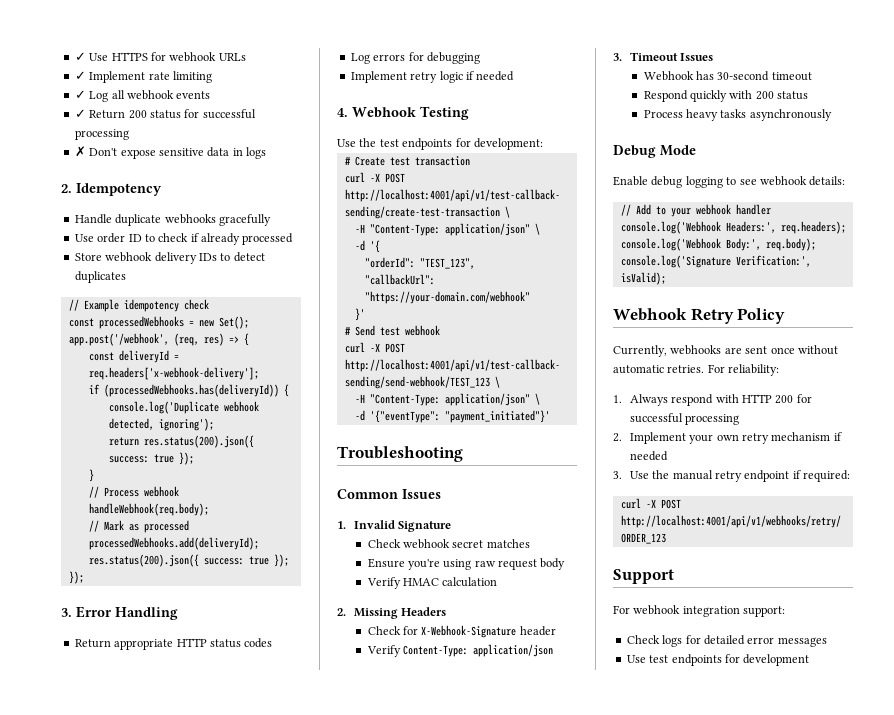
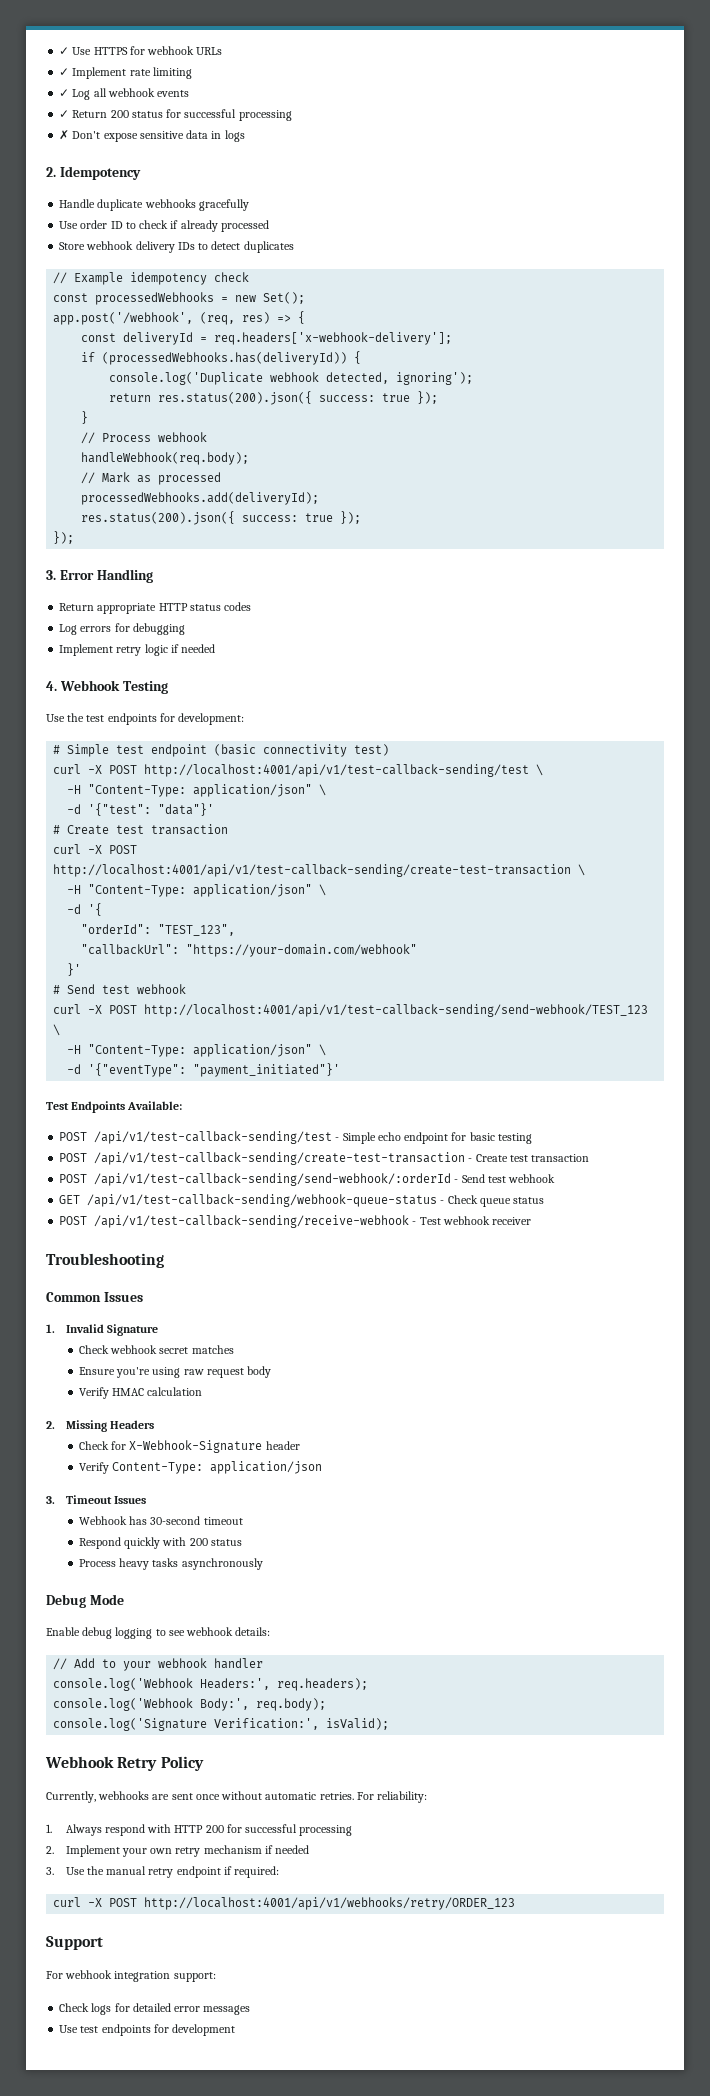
+ # Simple test endpoint (basic connectivity test)
+ curl -X POST http://localhost:4001/api/v1/test-callback-sending/test \
+ -H "Content-Type: application/json" \
+ -d '{"test": "data"}'
+ Test Endpoints Available:
+ POST /api/v1/test-callback-sending/test - Simple echo endpoint for basic testing
+ POST /api/v1/test-callback-sending/create-test-transaction - Create test transaction
+ POST /api/v1/test-callback-sending/send-webhook/:orderId - Send test webhook
+ GET /api/v1/test-callback-sending/webhook-queue-status - Check queue status
+ POST /api/v1/test-callback-sending/receive-webhook - Test webhook receiver

